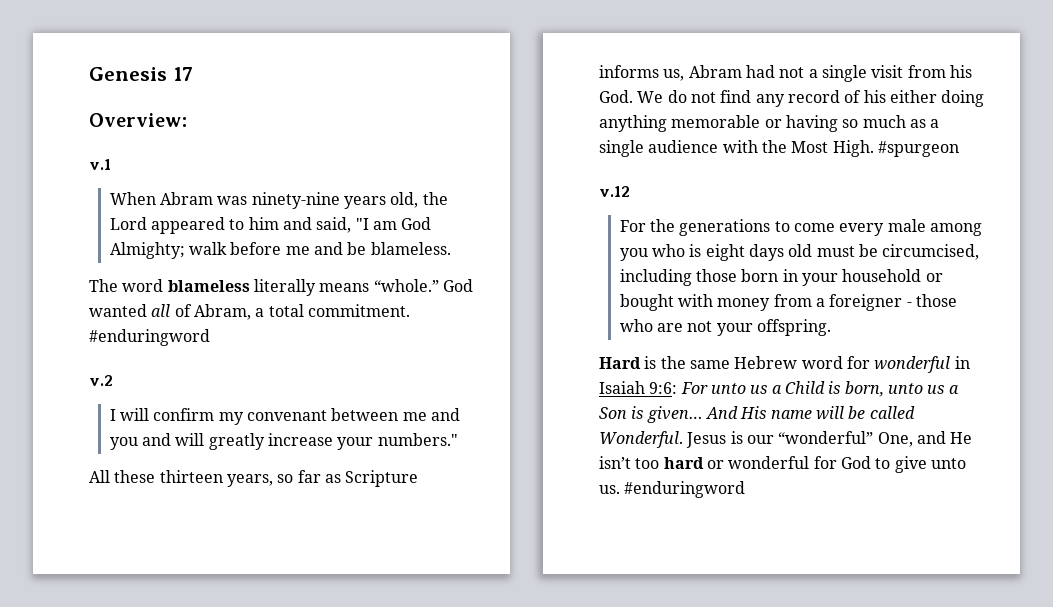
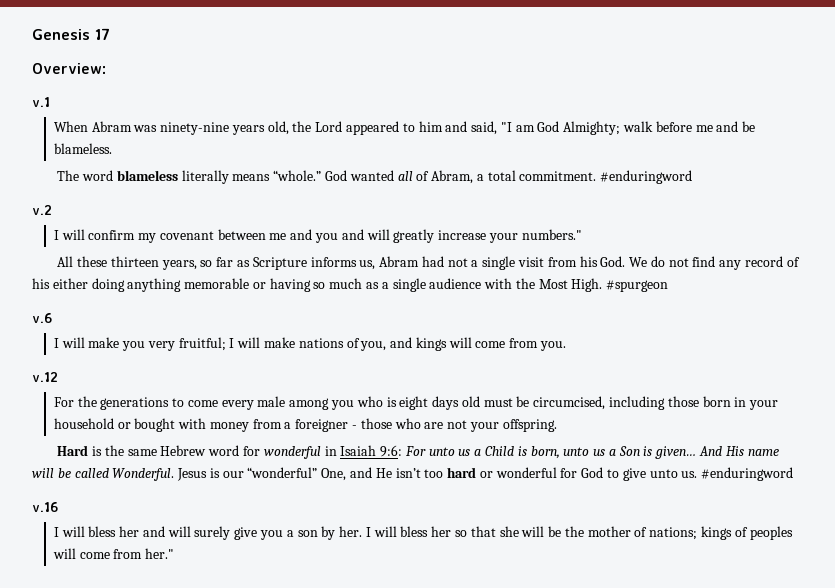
- I will confirm my convenant between me and you and will greatly increase your numbers."
+ I will confirm my covenant between me and you and will greatly increase your numbers."
+ v.6
+ I will make you very fruitful; I will make nations of you, and kings will come from you.
+ v.16
+ I will bless her and will surely give you a son by her. I will bless her so that she will be the mother of nations; kings of peoples will come from her."

